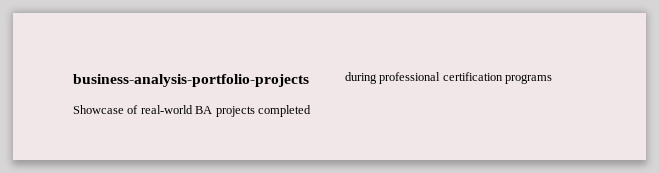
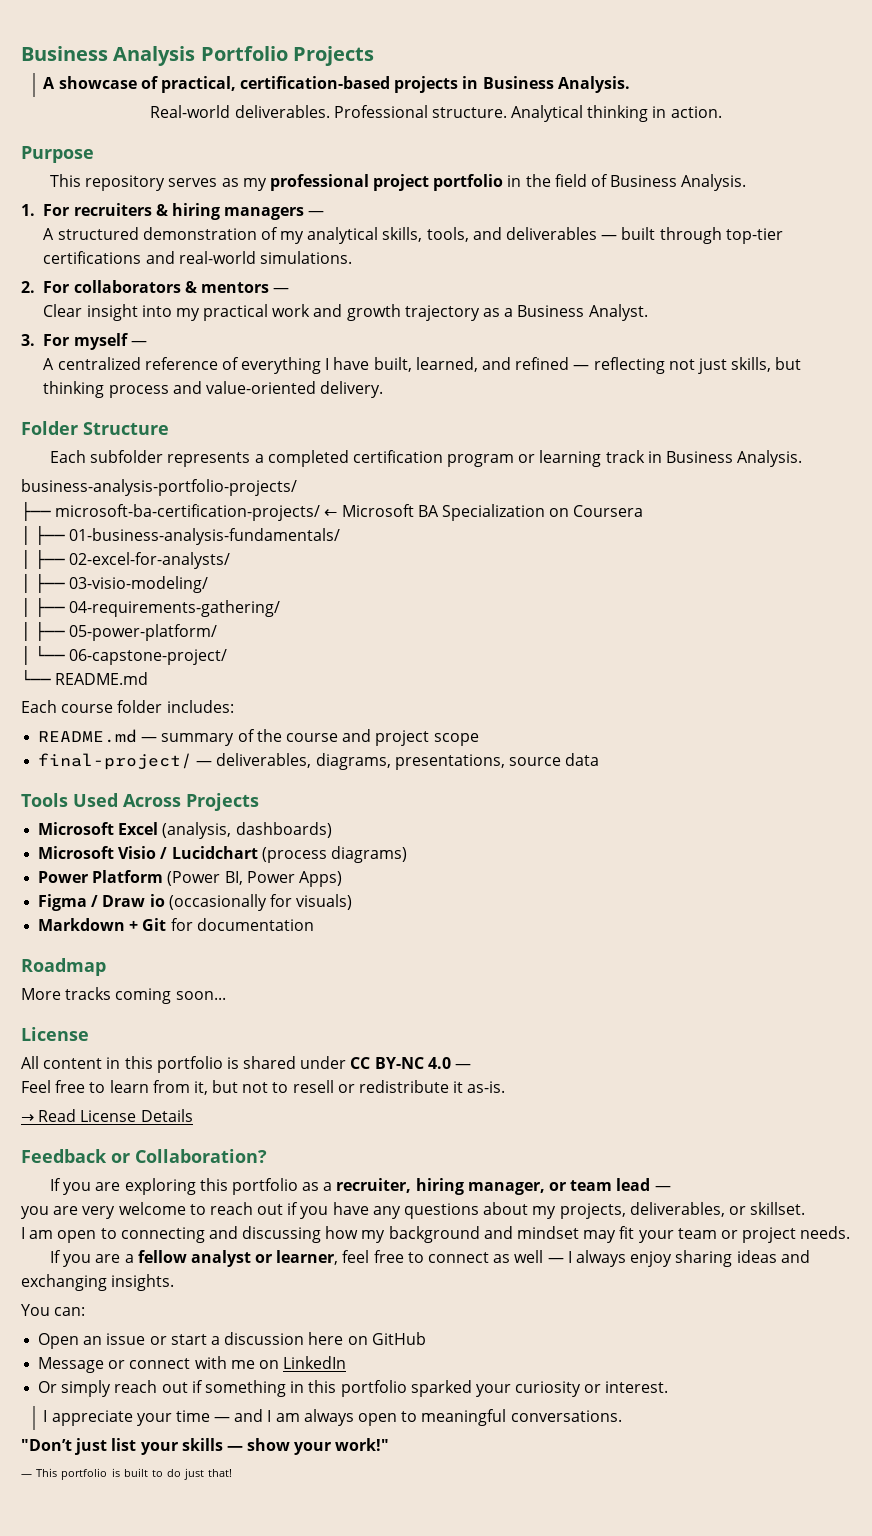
- business-analysis-portfolio-projects
- Showcase of real-world BA projects completed during professional certification programs
+ Business Analysis Portfolio Projects
+ A showcase of practical, certification-based projects in Business Analysis.
+ Real-world deliverables. Professional structure. Analytical thinking in action.
+ Purpose
+ This repository serves as my professional project portfolio in the field of Business Analysis.
+ 1. For recruiters & hiring managers —
+ A structured demonstration of my analytical skills, tools, and deliverables — built through top-tier certifications and real-world simulations.
+ 2. For collaborators & mentors —
+ Clear insight into my practical work and growth trajectory as a Business Analyst.
+ 3. For myself —
+ A centralized reference of everything I have built, learned, and refined — reflecting not just skills, but thinking process and value-oriented delivery.
+ Folder Structure
+ Each subfolder represents a completed certification program or learning track in Business Analysis.
+ business-analysis-portfolio-projects/
+ ├── microsoft-ba-certification-projects/ ← Microsoft BA Specialization on Coursera
+ │ ├── 01-business-analysis-fundamentals/
+ │ ├── 02-excel-for-analysts/
+ │ ├── 03-visio-modeling/
+ │ ├── 04-requirements-gathering/
+ │ ├── 05-power-platform/
+ │ └── 06-capstone-project/
+ └── README.md
+ Each course folder includes:
+ README.md — summary of the course and project scope
+ final-project/ — deliverables, diagrams, presentations, source data
+ Tools Used Across Projects
+ Microsoft Excel (analysis, dashboards)
+ Microsoft Visio / Lucidchart (process diagrams)
+ Power Platform (Power BI, Power Apps)
+ Figma / Draw io (occasionally for visuals)
+ Markdown + Git for documentation
+ Roadmap
+ More tracks coming soon...
+ License
+ All content in this portfolio is shared under CC BY-NC 4.0 —
+ Feel free to learn from it, but not to resell or redistribute it as-is.
+ → Read License Details
+ Feedback or Collaboration?
+ If you are exploring this portfolio as a recruiter, hiring manager, or team lead —
+ you are very welcome to reach out if you have any questions about my projects, deliverables, or skillset.
+ I am open to connecting and discussing how my background and mindset may fit your team or project needs.
+ If you are a fellow analyst or learner, feel free to connect as well — I always enjoy sharing ideas and exchanging insights.
+ You can:
+ Open an issue or start a discussion here on GitHub
+ Message or connect with me on LinkedIn
+ Or simply reach out if something in this portfolio sparked your curiosity or interest.
+ I appreciate your time — and I am always open to meaningful conversations.
+ "Don’t just list your skills — show your work!"
+ — This portfolio is built to do just that!

